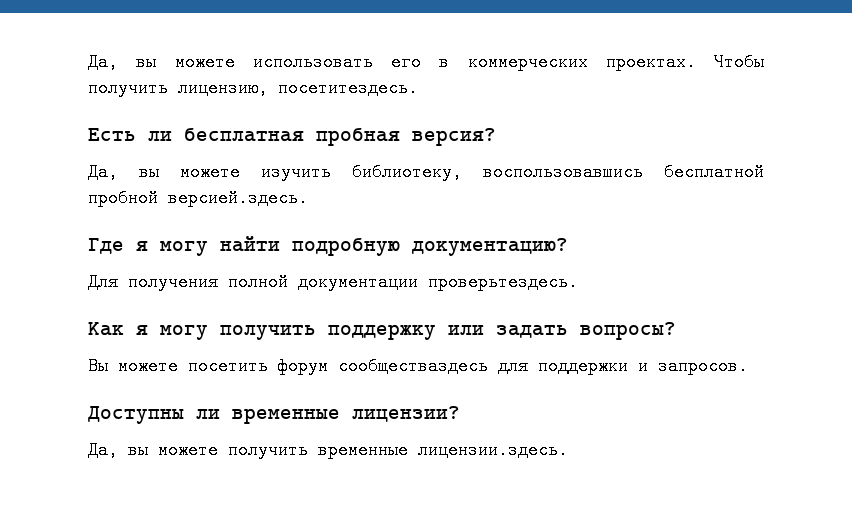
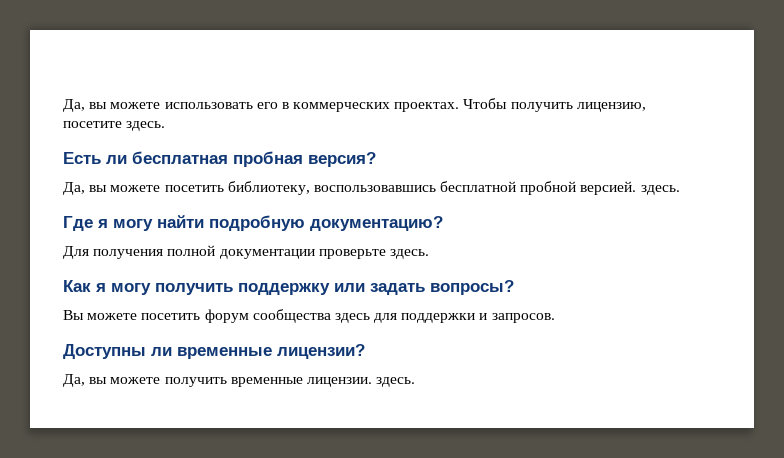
- Чтобы получить лицензию, посетитездесь.
+ Чтобы получить лицензию, посетите здесь.
- Да, вы можете изучить библиотеку, воспользовавшись бесплатной пробной версией.здесь.
+ Да, вы можете посетить библиотеку, воспользовавшись бесплатной пробной версией. здесь.
- Для получения полной документации проверьтездесь.
+ Для получения полной документации проверьте здесь.
- Вы можете посетить форум сообществаздесь для поддержки и запросов.
+ Вы можете посетить форум сообщества здесь для поддержки и запросов.
- Да, вы можете получить временные лицензии.здесь.
+ Да, вы можете получить временные лицензии. здесь.

